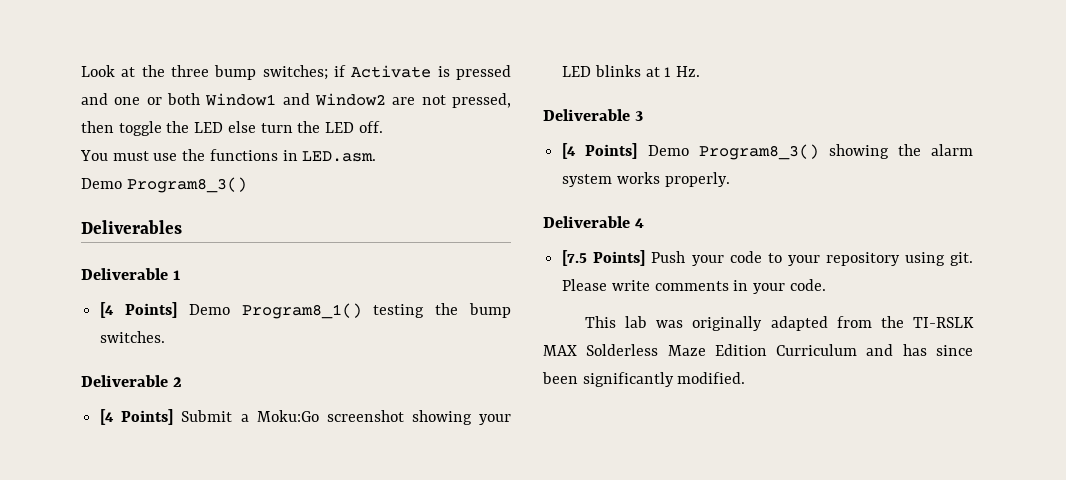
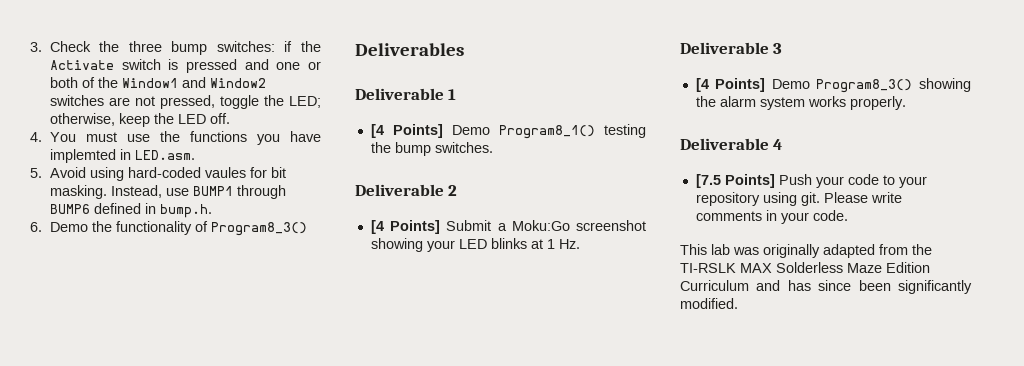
- Look at the three bump switches; if Activate is pressed and one or both Window1 and Window2 are not pressed, then toggle the LED else turn the LED off.
+ 3. Check the three bump switches: if the Activate switch is pressed and one or both of the Window1 and Window2 switches are not pressed, toggle the LED; otherwise, keep the LED off.
- You must use the functions in LED.asm.
- Demo Program8_3()
+ 4. You must use the functions you have implemted in LED.asm.
+ 5. Avoid using hard-coded vaules for bit masking. Instead, use BUMP1 through BUMP6 defined in bump.h.
+ 6. Demo the functionality of Program8_3()

